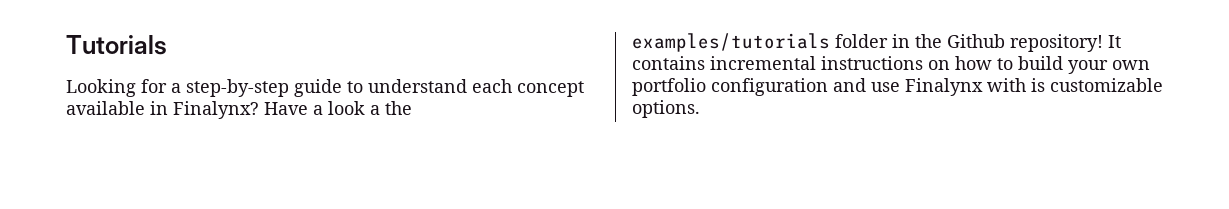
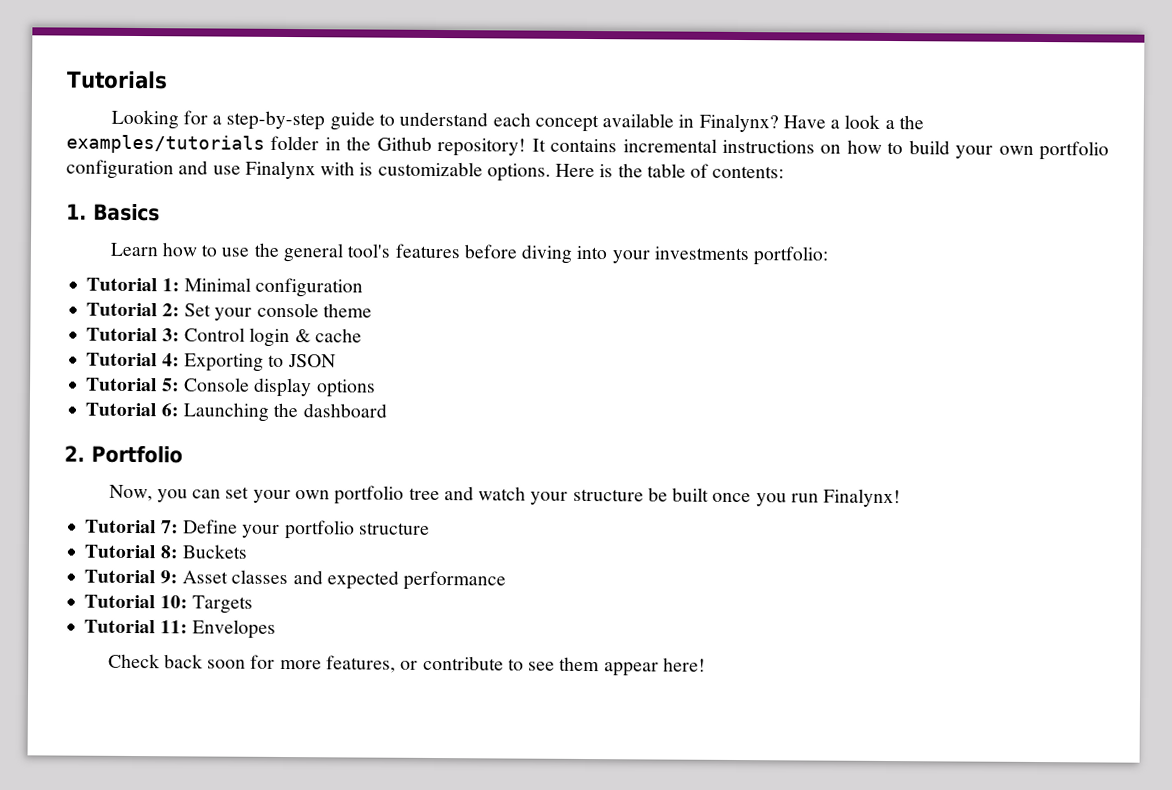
+ Here is the table of contents:
+ 1. Basics
+ Learn how to use the general tool's features before diving into your investments portfolio:
+ Tutorial 1: Minimal configuration
+ Tutorial 2: Set your console theme
+ Tutorial 3: Control login & cache
+ Tutorial 4: Exporting to JSON
+ Tutorial 5: Console display options
+ Tutorial 6: Launching the dashboard
+ 2. Portfolio
+ Now, you can set your own portfolio tree and watch your structure be built once you run Finalynx!
+ Tutorial 7: Define your portfolio structure
+ Tutorial 8: Buckets
+ Tutorial 9: Asset classes and expected performance
+ Tutorial 10: Targets
+ Tutorial 11: Envelopes
+ Check back soon for more features, or contribute to see them appear here!

